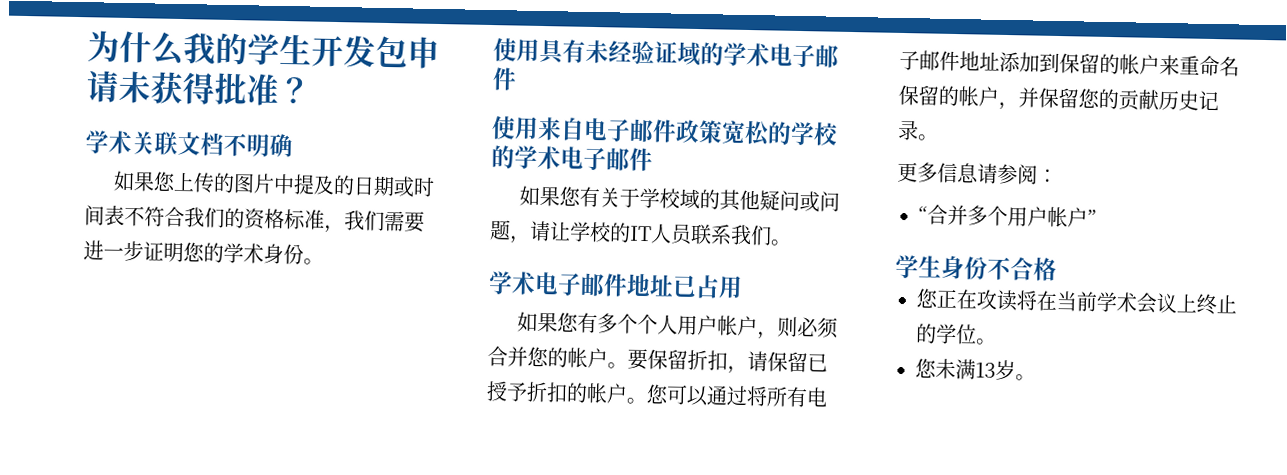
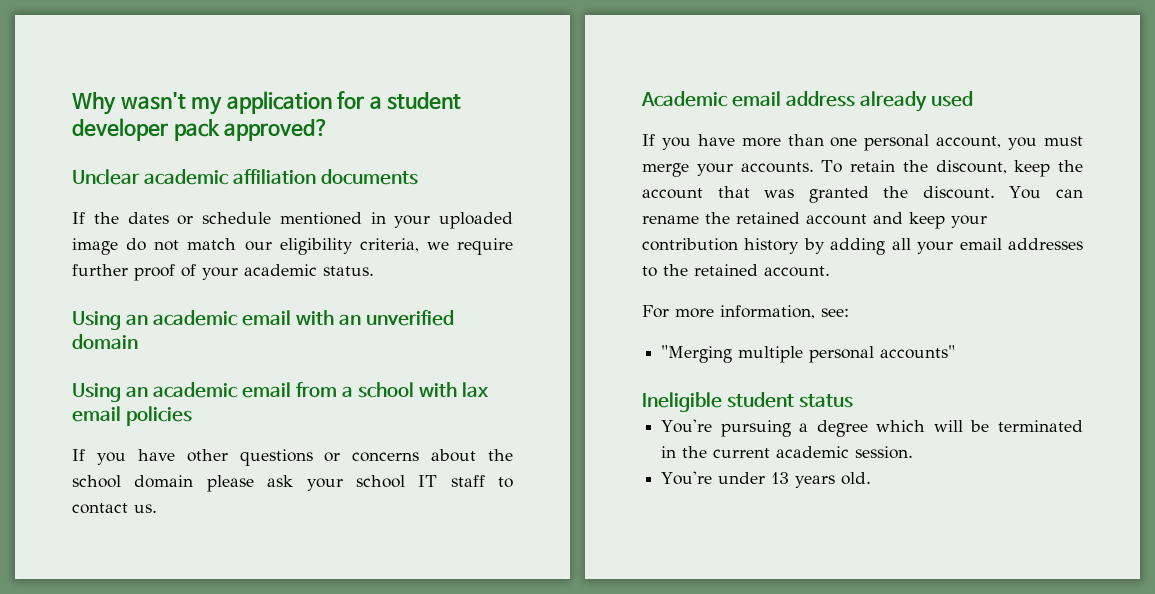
- 为什么我的学生开发包申请未获得批准？
- 学术关联文档不明确
- 如果您上传的图片中提及的日期或时间表不符合我们的资格标准，我们需要进一步证明您的学术身份。
- 使用具有未经验证域的学术电子邮件
- 使用来自电子邮件政策宽松的学校的学术电子邮件
- 如果您有关于学校域的其他疑问或问题，请让学校的IT人员联系我们。
- 学术电子邮件地址已占用
- 如果您有多个个人用户帐户，则必须合并您的帐户。要保留折扣，请保留已授予折扣的帐户。您可以通过将所有电子邮件地址添加到保留的帐户来重命名保留的帐户，并保留您的贡献历史记录。
- 更多信息请参阅：
- “合并多个用户帐户”
- 学生身份不合格
- 您正在攻读将在当前学术会议上终止的学位。
- 您未满13岁。
+ Why wasn't my application for a student developer pack approved?
+ Unclear academic affiliation documents
+ If the dates or schedule mentioned in your uploaded image do not match our eligibility criteria, we require further proof of your academic status.
+ Using an academic email with an unverified domain
+ Using an academic email from a school with lax email policies
+ If you have other questions or concerns about the school domain please ask your school IT staff to contact us.
+ Academic email address already used
+ If you have more than one personal account, you must merge your accounts. To retain the discount, keep the account that was granted the discount. You can rename the retained account and keep your contribution history by adding all your email addresses to the retained account.
+ For more information, see:
+ "Merging multiple personal accounts"
+ Ineligible student status
+ You're pursuing a degree which will be terminated in the current academic session.
+ You're under 13 years old.

